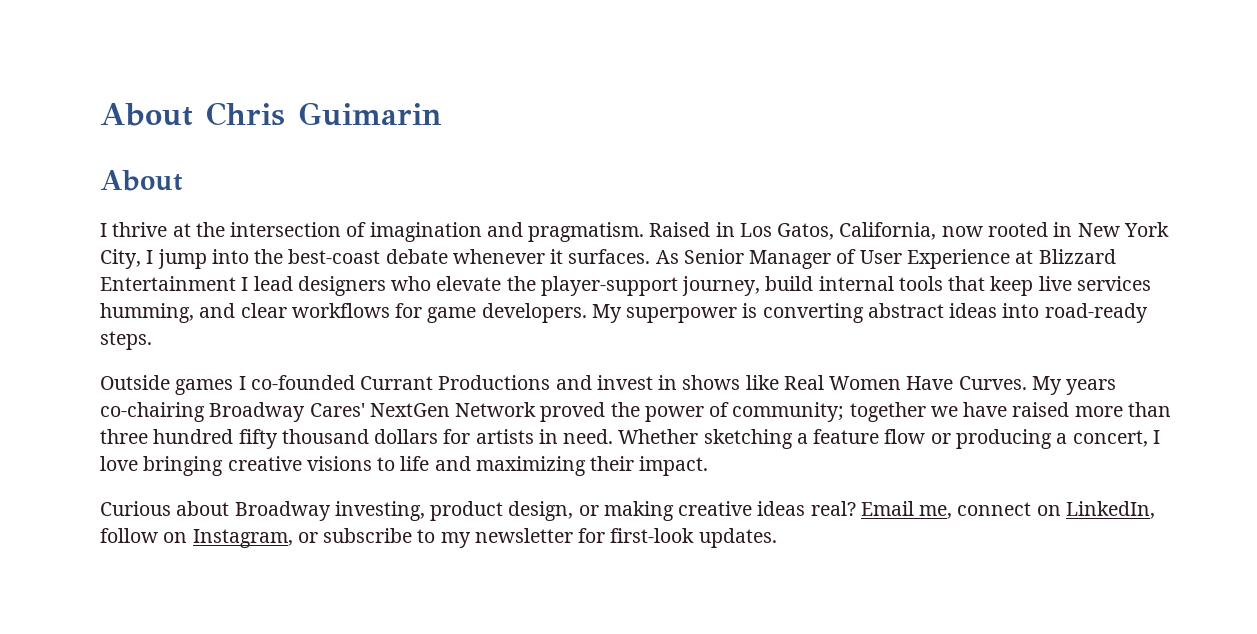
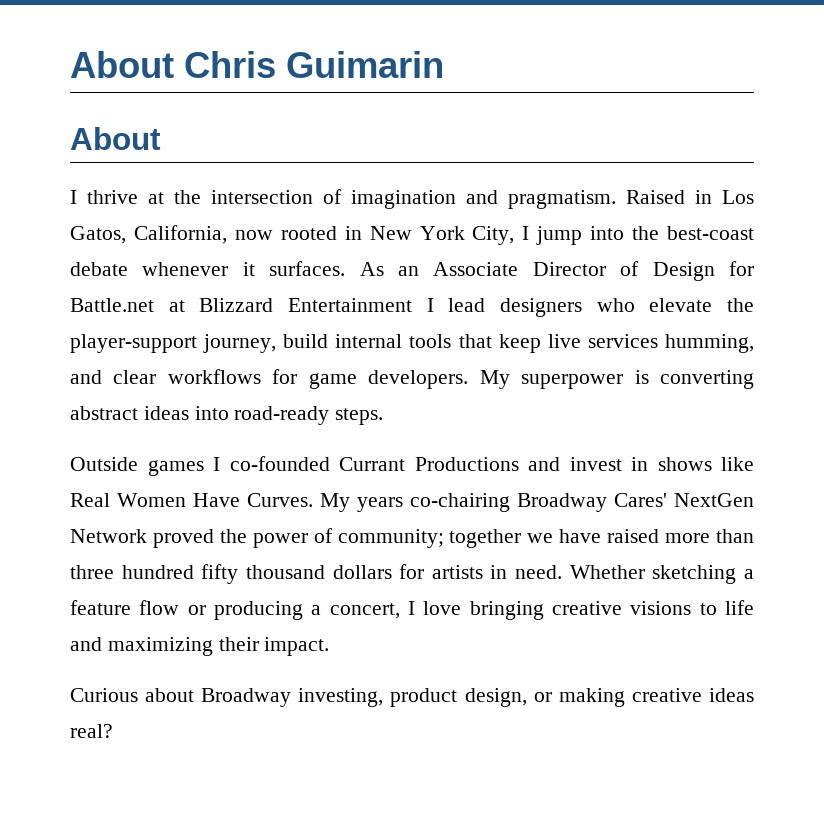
- As Senior Manager of User Experience at Blizzard Entertainment I lead designers who elevate the player-support journey, build internal tools that keep live services humming, and clear workflows for game developers.
+ As an Associate Director of Design for Battle.net at Blizzard Entertainment I lead designers who elevate the player-support journey, build internal tools that keep live services humming, and clear workflows for game developers.
- Email me, connect on LinkedIn, follow on Instagram, or subscribe to my newsletter for first-look updates.

